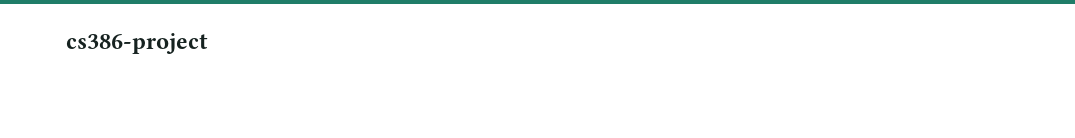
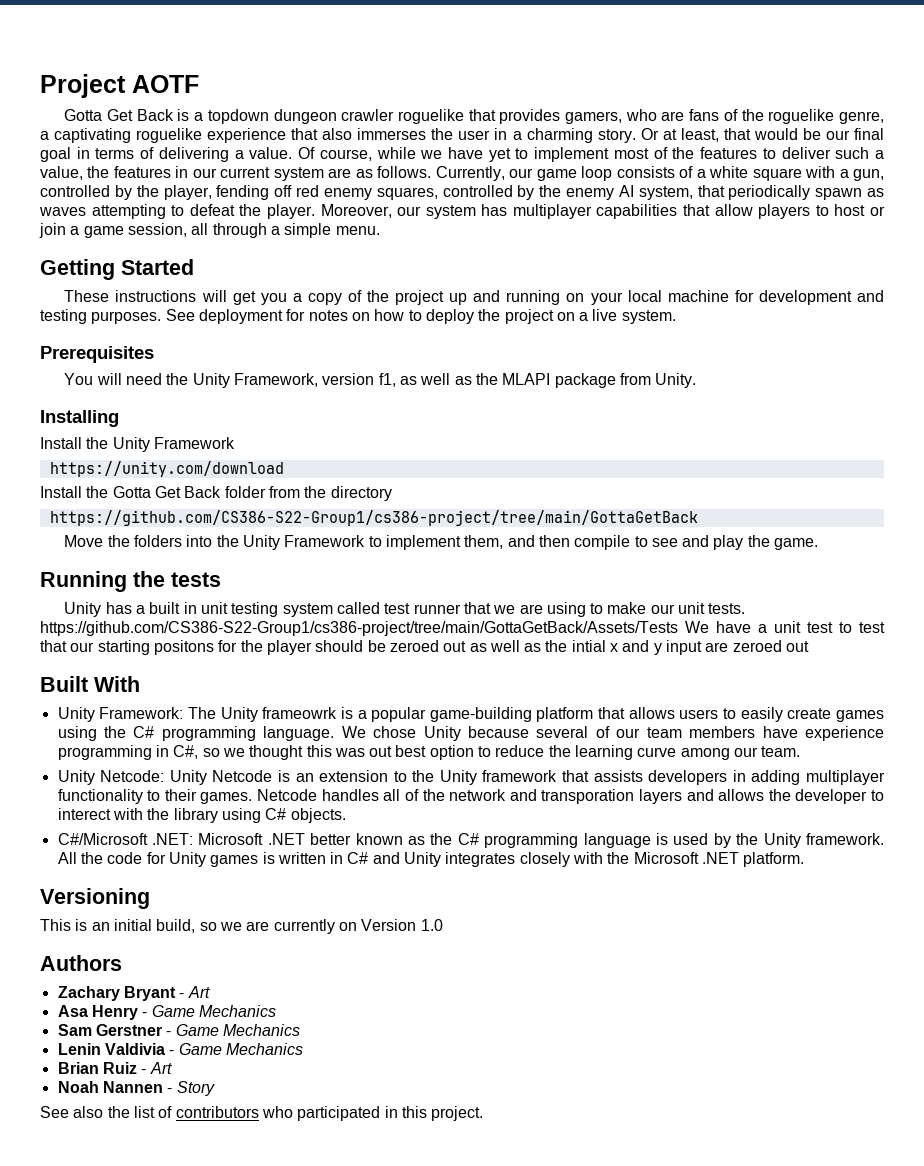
- cs386-project
+ Project AOTF
+ Gotta Get Back is a topdown dungeon crawler roguelike that provides gamers, who are fans of the roguelike genre, a captivating roguelike experience that also immerses the user in a charming story. Or at least, that would be our final goal in terms of delivering a value. Of course, while we have yet to implement most of the features to deliver such a value, the features in our current system are as follows. Currently, our game loop consists of a white square with a gun, controlled by the player, fending off red enemy squares, controlled by the enemy AI system, that periodically spawn as waves attempting to defeat the player. Moreover, our system has multiplayer capabilities that allow players to host or join a game session, all through a simple menu.
+ Getting Started
+ These instructions will get you a copy of the project up and running on your local machine for development and testing purposes. See deployment for notes on how to deploy the project on a live system.
+ Prerequisites
+ You will need the Unity Framework, version f1, as well as the MLAPI package from Unity.
+ Installing
+ Install the Unity Framework
+ https://unity.com/download
+ Install the Gotta Get Back folder from the directory
+ https://github.com/CS386-S22-Group1/cs386-project/tree/main/GottaGetBack
+ Move the folders into the Unity Framework to implement them, and then compile to see and play the game.
+ Running the tests
+ Unity has a built in unit testing system called test runner that we are using to make our unit tests. https://github.com/CS386-S22-Group1/cs386-project/tree/main/GottaGetBack/Assets/Tests We have a unit test to test that our starting positons for the player should be zeroed out as well as the intial x and y input are zeroed out
+ Built With
+ Unity Framework: The Unity frameowrk is a popular game-building platform that allows users to easily create games using the C# programming language. We chose Unity because several of our team members have experience programming in C#, so we thought this was out best option to reduce the learning curve among our team.
+ Unity Netcode: Unity Netcode is an extension to the Unity framework that assists developers in adding multiplayer functionality to their games. Netcode handles all of the network and transporation layers and allows the developer to interect with the library using C# objects.
+ C#/Microsoft .NET: Microsoft .NET better known as the C# programming language is used by the Unity framework. All the code for Unity games is written in C# and Unity integrates closely with the Microsoft .NET platform.
+ Versioning
+ This is an initial build, so we are currently on Version 1.0
+ Authors
+ Zachary Bryant - Art
+ Asa Henry - Game Mechanics
+ Sam Gerstner - Game Mechanics
+ Lenin Valdivia - Game Mechanics
+ Brian Ruiz - Art
+ Noah Nannen - Story
+ See also the list of contributors who participated in this project.

